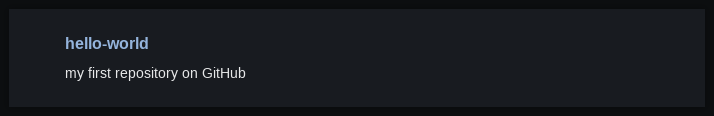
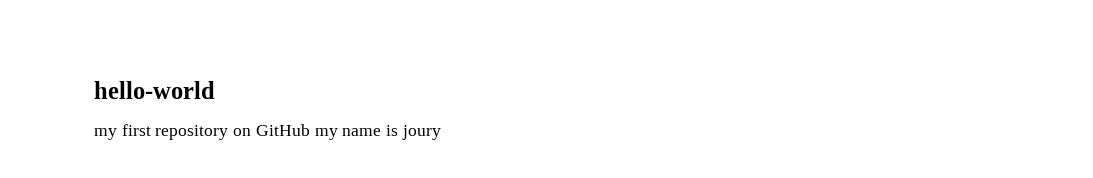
- my first repository on GitHub
+ my first repository on GitHub my name is joury

